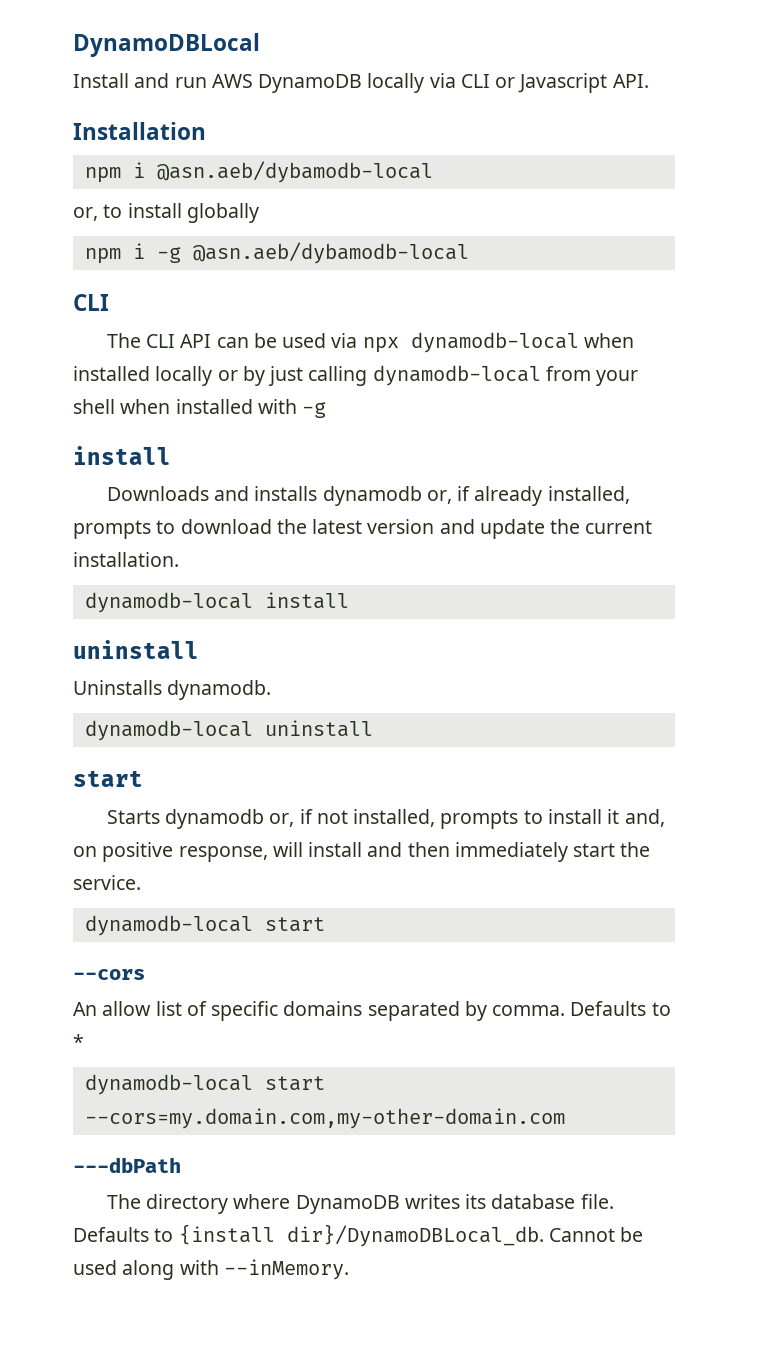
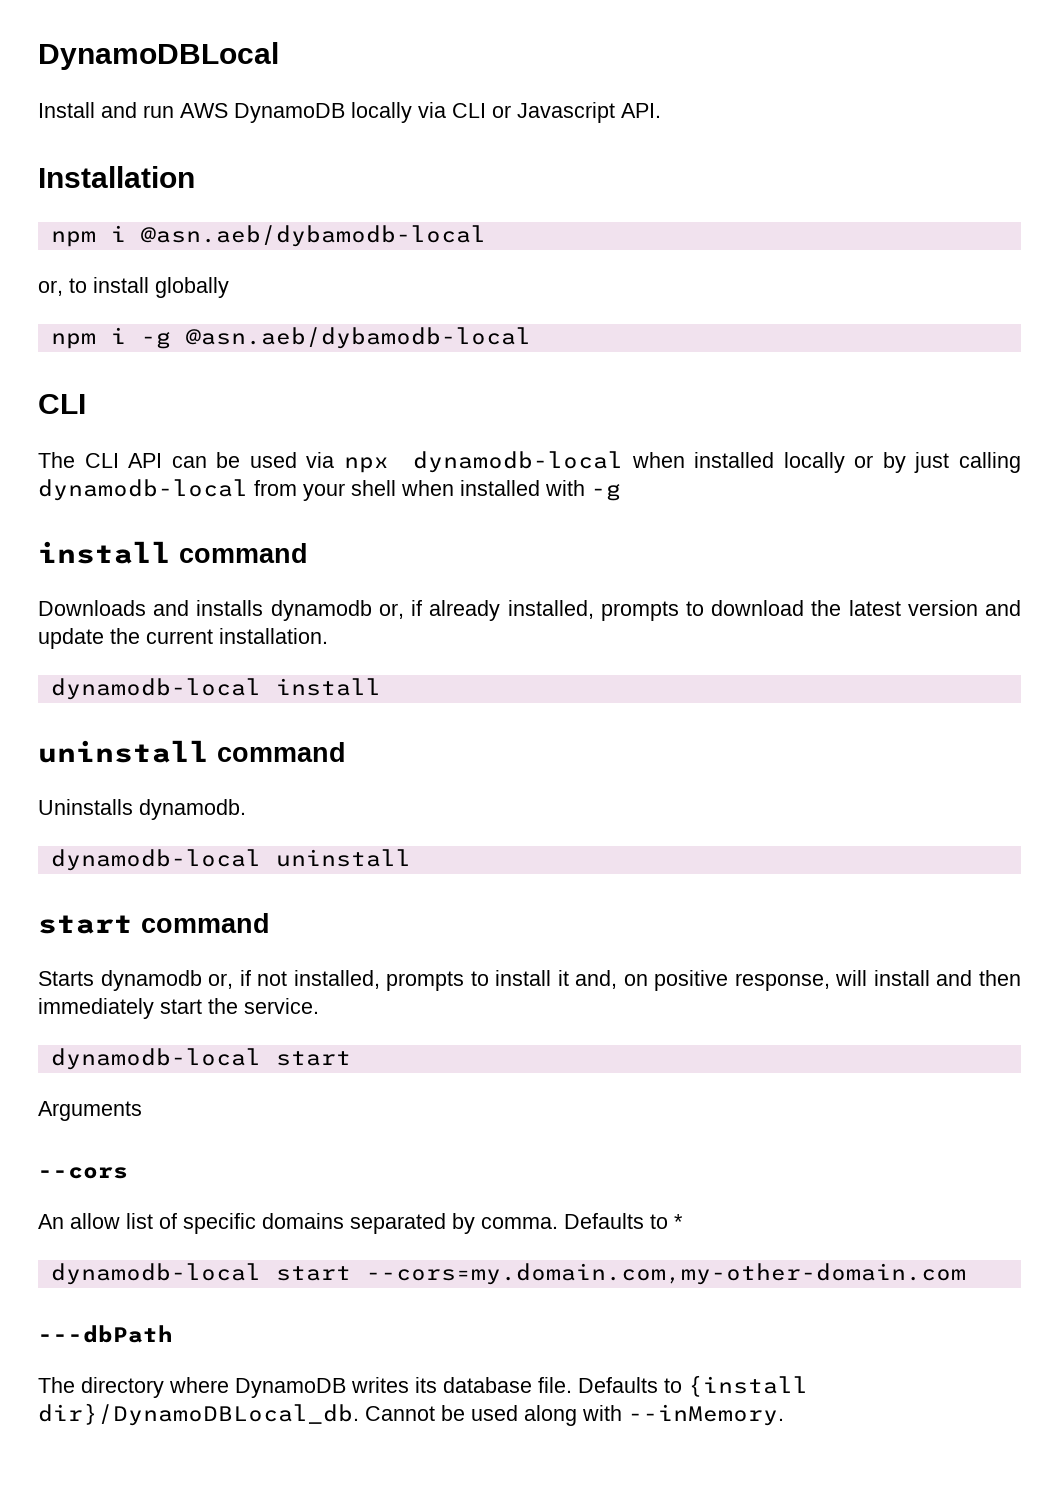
  The CLI API can be used via npx dynamodb-local when installed locally or by just calling dynamodb-local from your shell when installed with -g
- install
+ install command
  dynamodb-local install
- uninstall
+ uninstall command
  dynamodb-local uninstall
- start
+ start command
+ Arguments

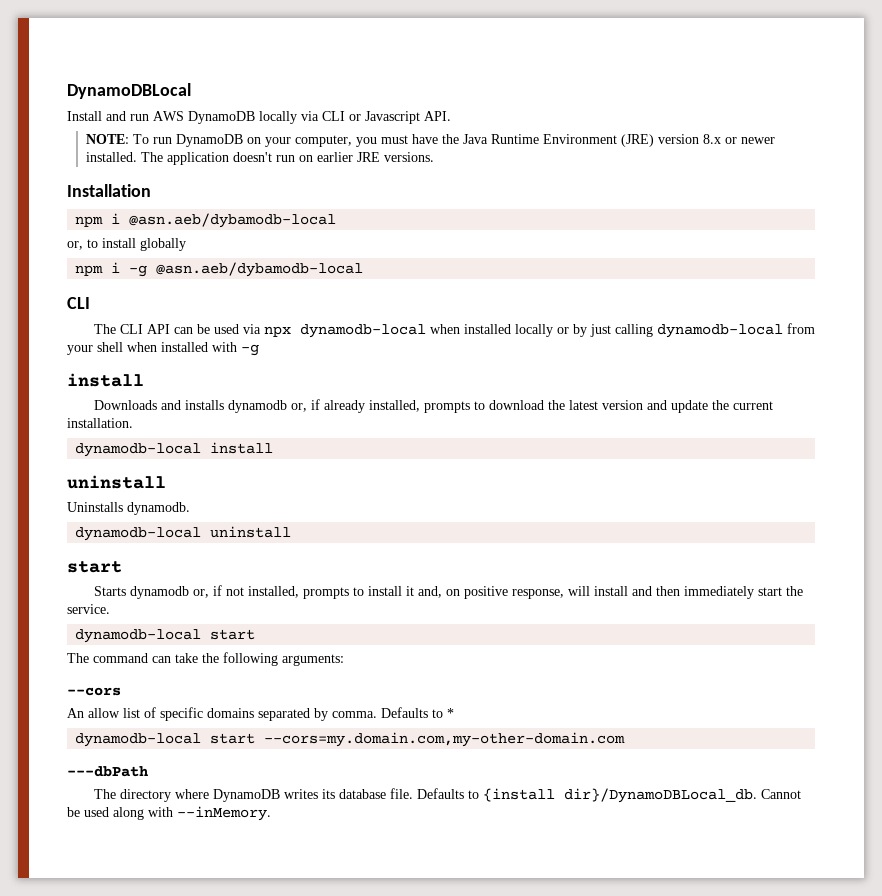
+ NOTE: To run DynamoDB on your computer, you must have the Java Runtime Environment (JRE) version 8.x or newer installed. The application doesn't run on earlier JRE versions.
  The CLI API can be used via npx dynamodb-local when installed locally or by just calling dynamodb-local from your shell when installed with -g
- install command
+ install
  dynamodb-local install
- uninstall command
+ uninstall
  dynamodb-local uninstall
- start command
+ start
- Arguments
+ The command can take the following arguments:

